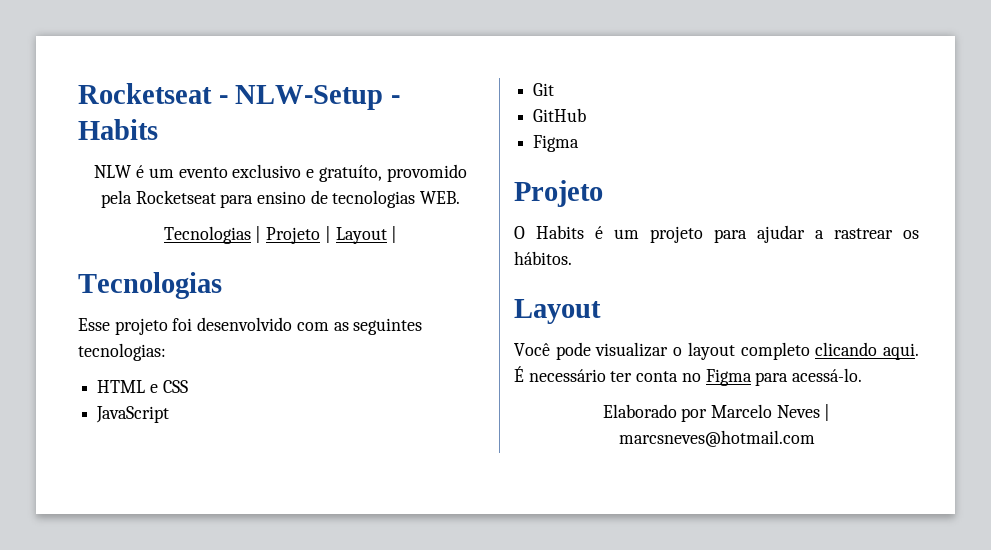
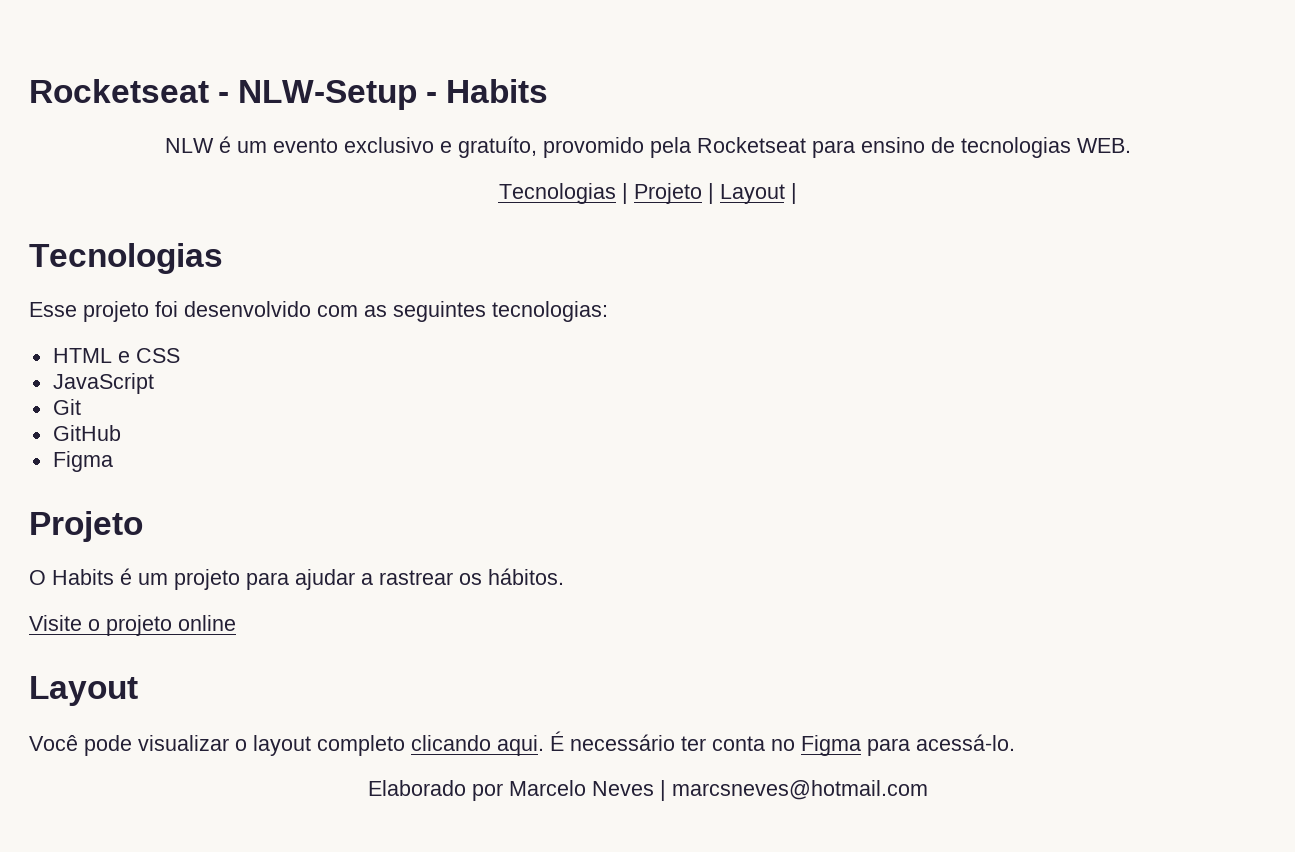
+ Visite o projeto online

